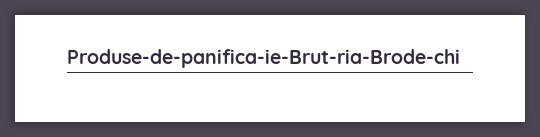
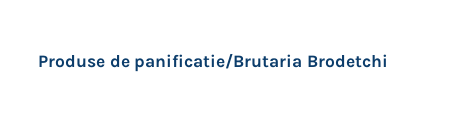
- Produse-de-panifica-ie-Brut-ria-Brode-chi
+ Produse de panificatie/Brutaria Brodetchi

